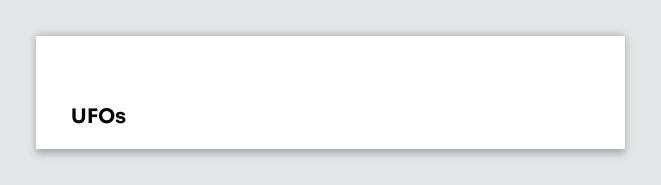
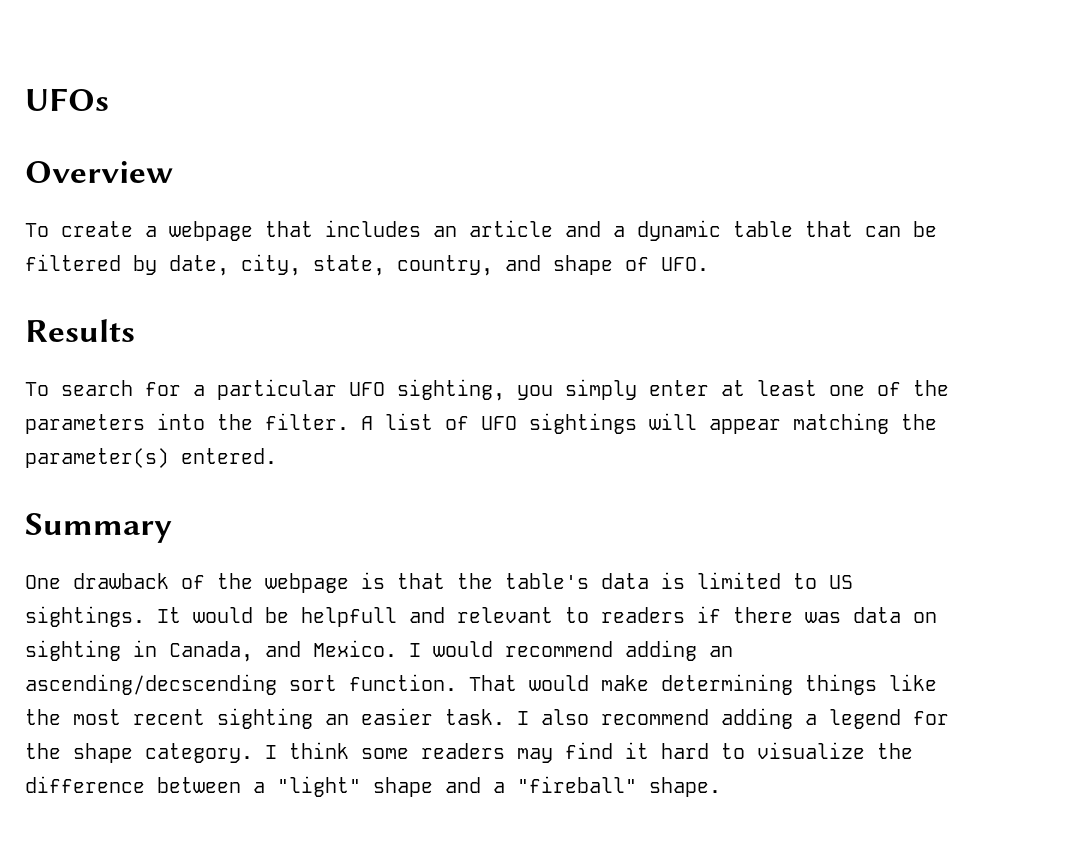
+ Overview
+ To create a webpage that includes an article and a dynamic table that can be filtered by date, city, state, country, and shape of UFO.
+ Results
+ To search for a particular UFO sighting, you simply enter at least one of the parameters into the filter. A list of UFO sightings will appear matching the parameter(s) entered.
+ Summary
+ One drawback of the webpage is that the table's data is limited to US sightings. It would be helpfull and relevant to readers if there was data on sighting in Canada, and Mexico. I would recommend adding an ascending/decscending sort function. That would make determining things like the most recent sighting an easier task. I also recommend adding a legend for the shape category. I think some readers may find it hard to visualize the difference between a "light" shape and a "fireball" shape.

